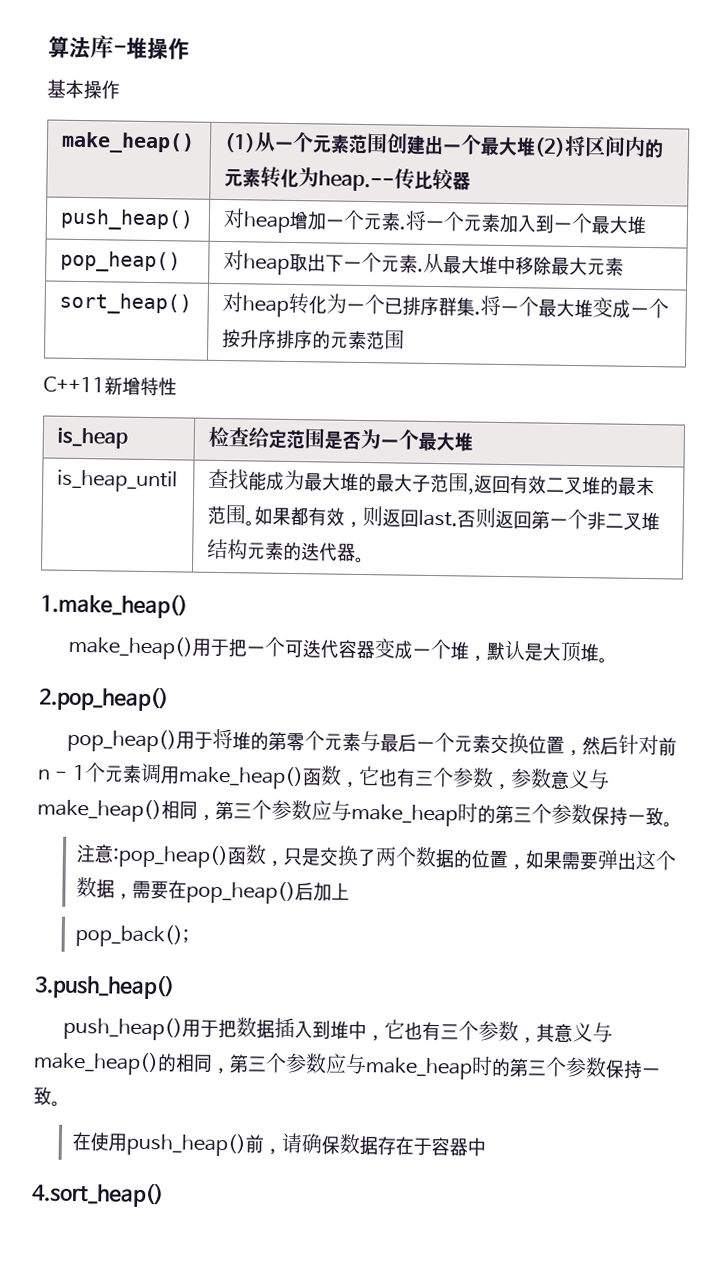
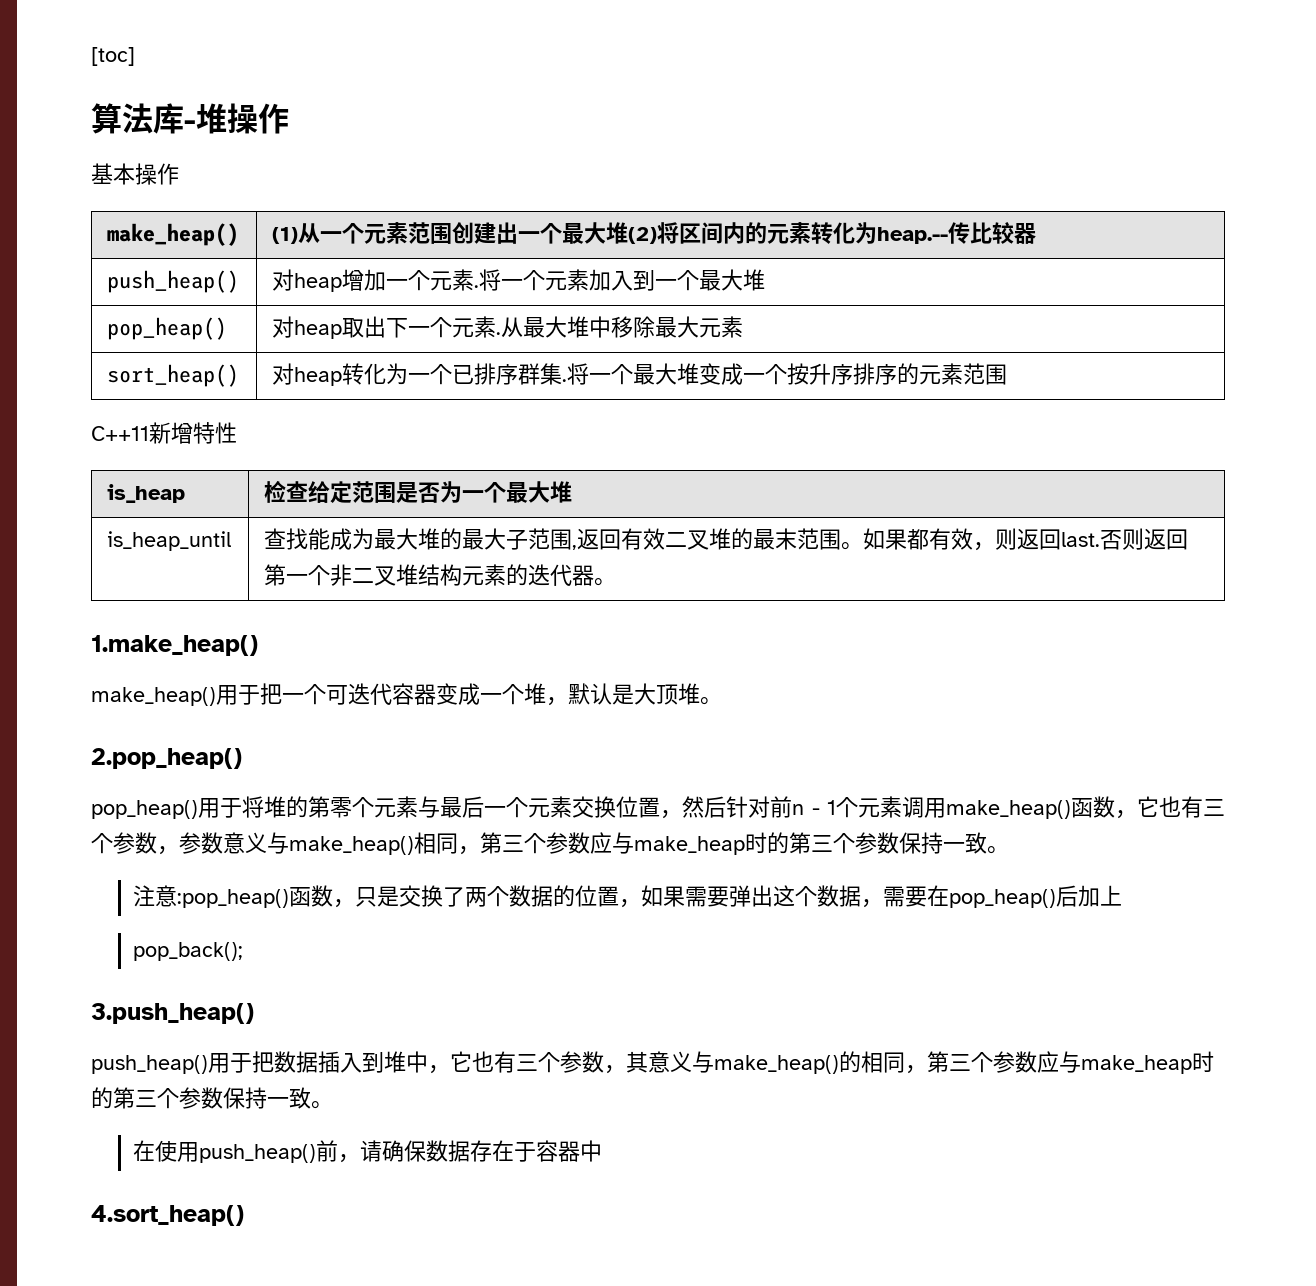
+ [toc]

